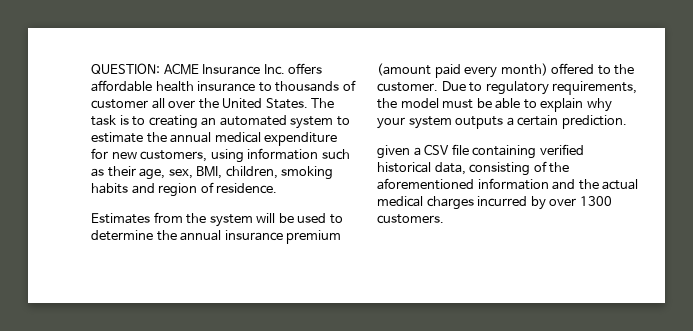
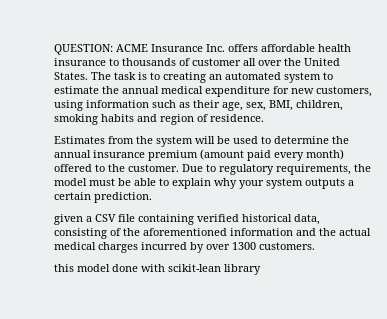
+ this model done with scikit-lean library

